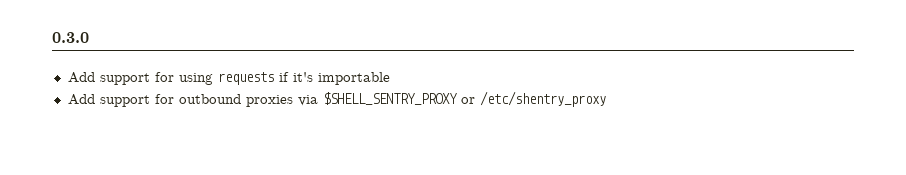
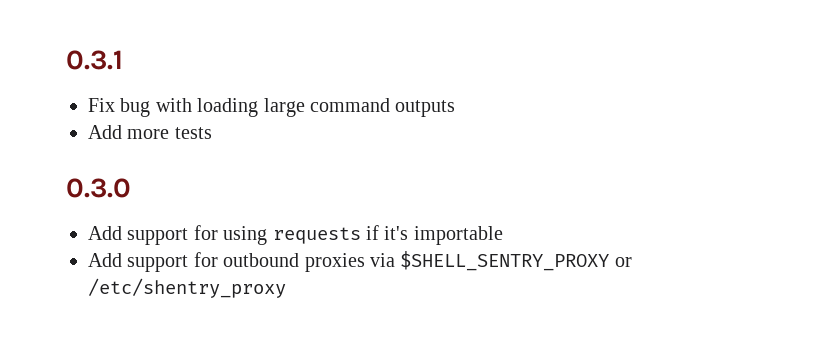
+ 0.3.1
+ Fix bug with loading large command outputs
+ Add more tests

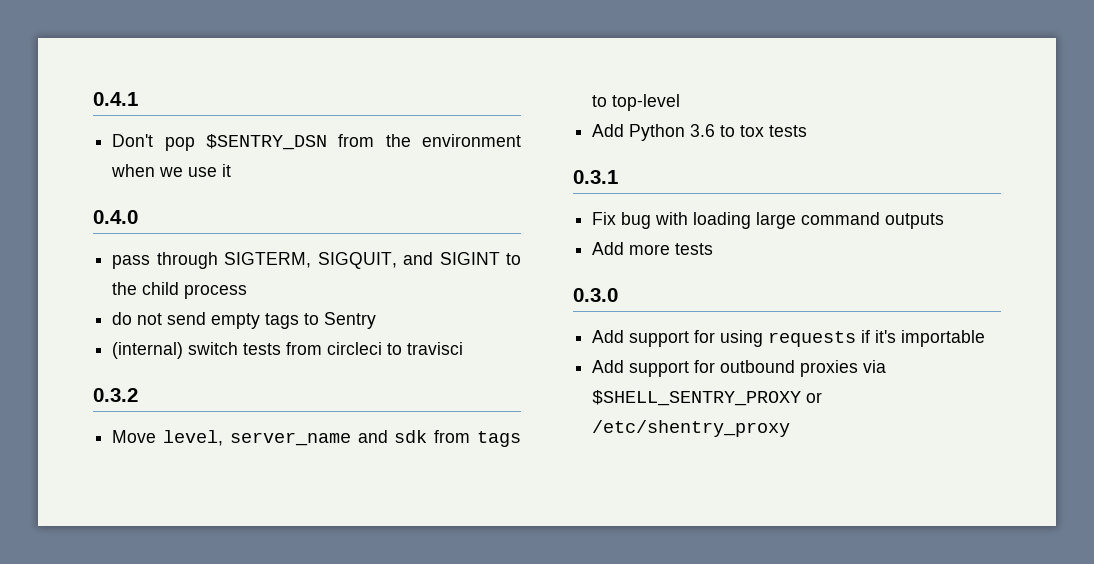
+ 0.4.1
+ Don't pop $SENTRY_DSN from the environment when we use it
+ 0.4.0
+ pass through SIGTERM, SIGQUIT, and SIGINT to the child process
+ do not send empty tags to Sentry
+ (internal) switch tests from circleci to travisci
+ 0.3.2
+ Move level, server_name and sdk from tags to top-level
+ Add Python 3.6 to tox tests

